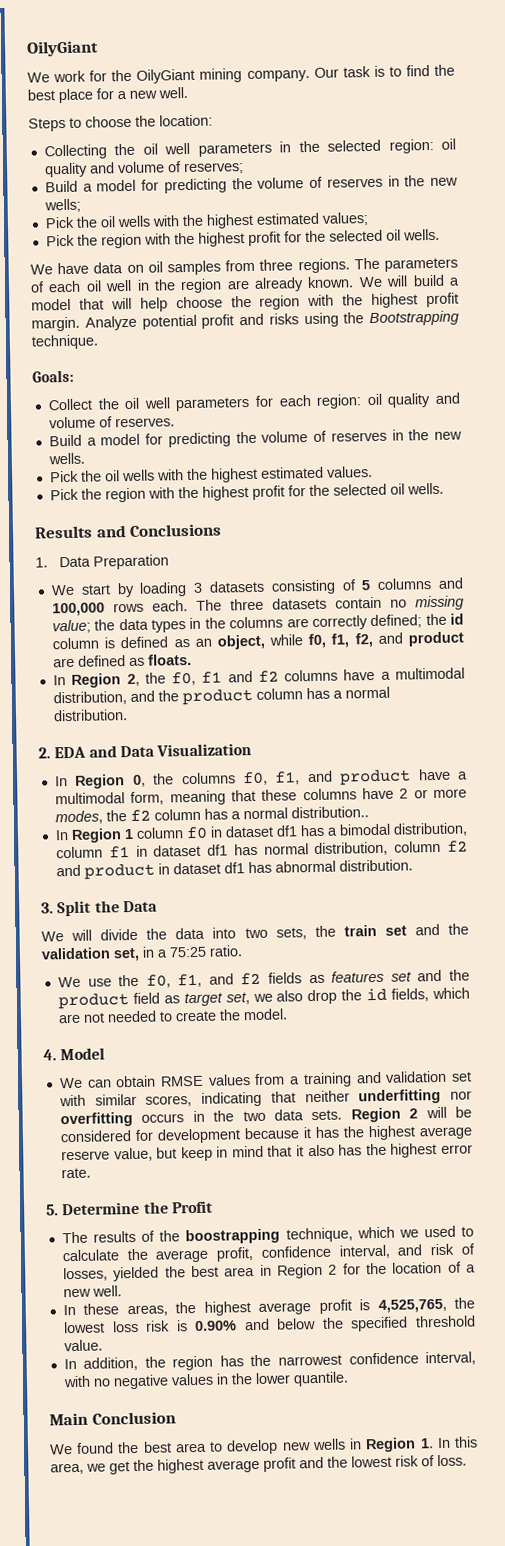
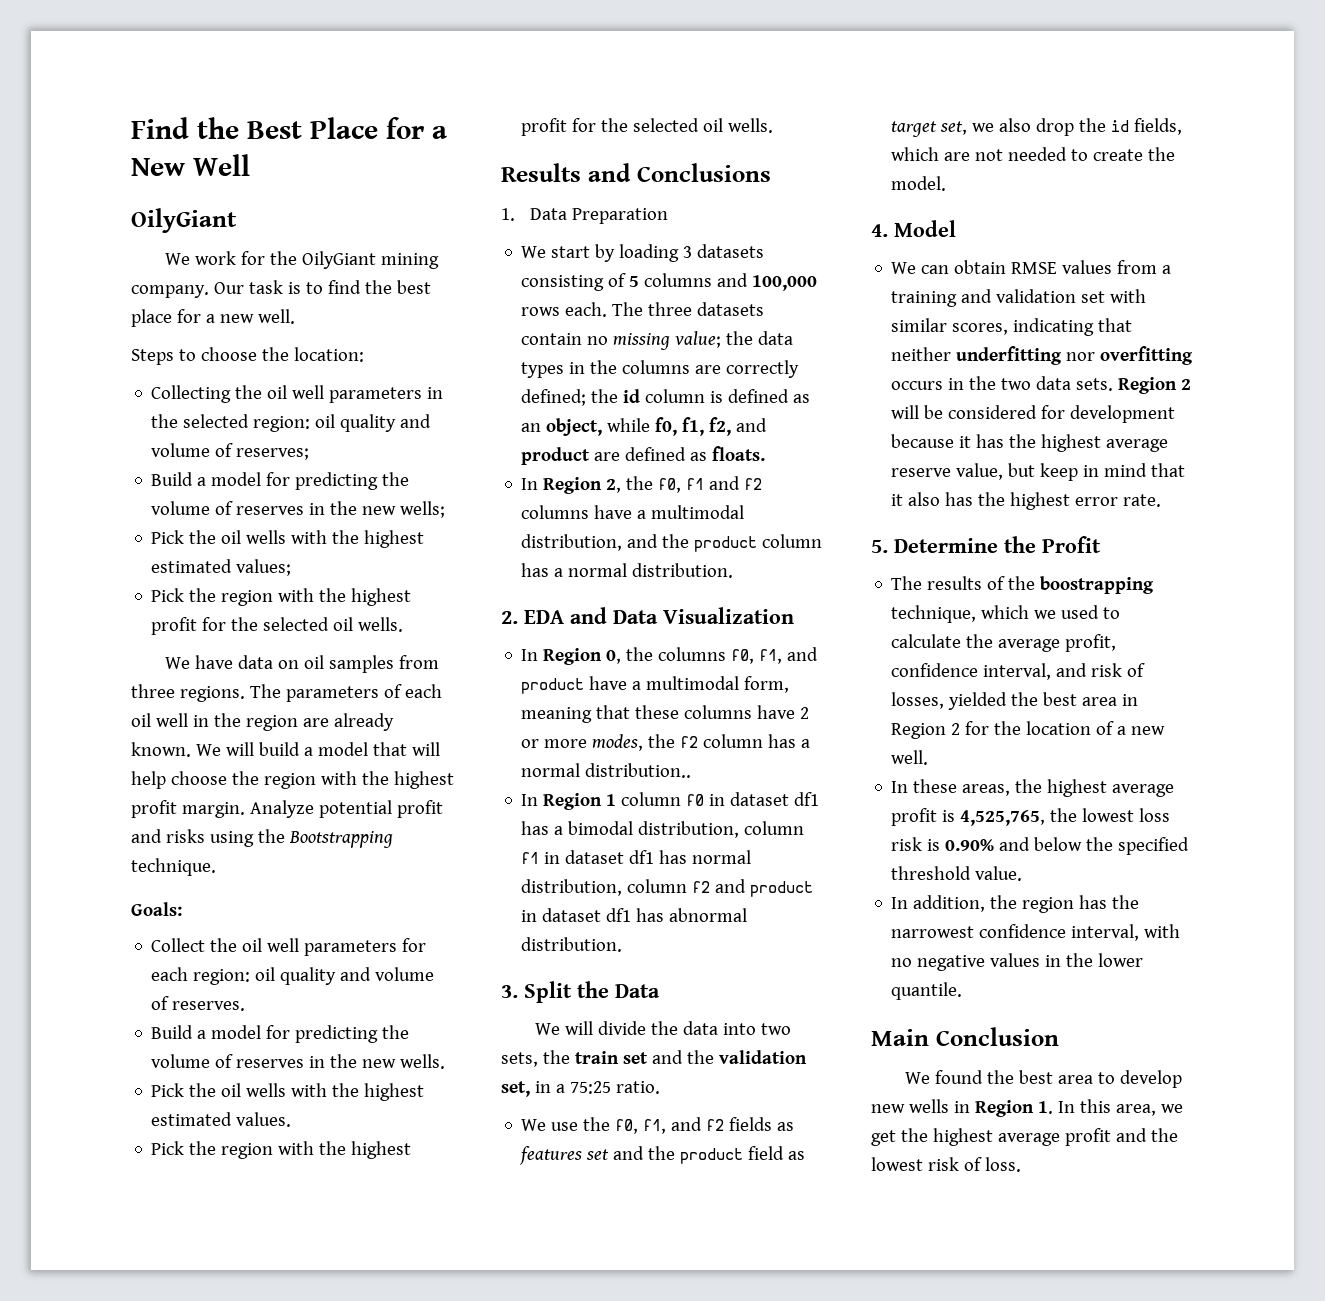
+ Find the Best Place for a New Well

